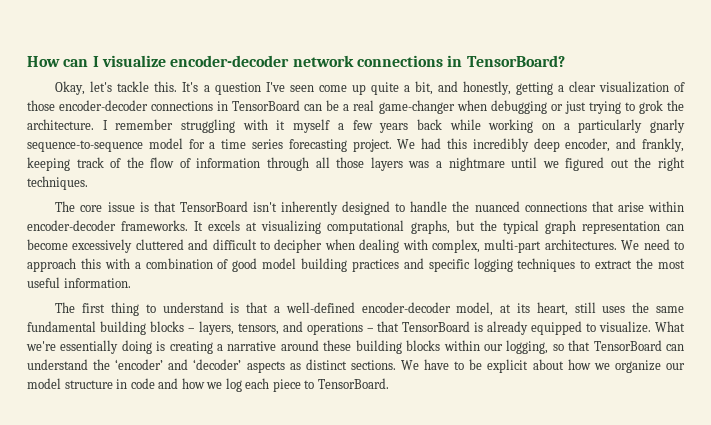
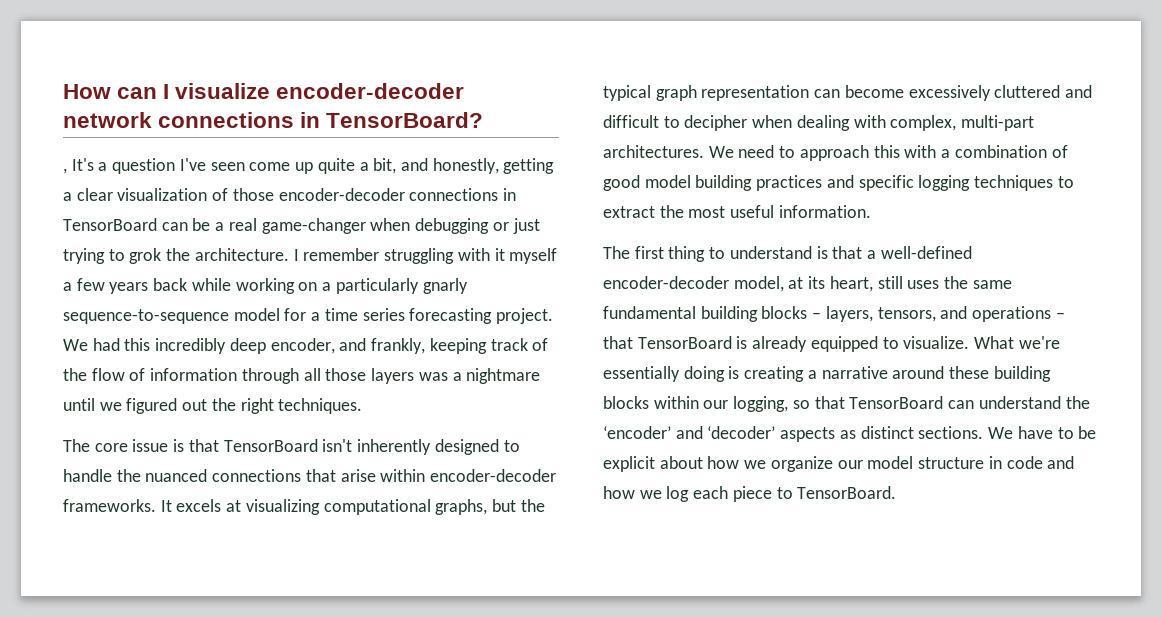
- Okay, let's tackle this. It's a question I've seen come up quite a bit, and honestly, getting a clear visualization of those encoder-decoder connections in TensorBoard can be a real game-changer when debugging or just trying to grok the architecture.
+ , It's a question I've seen come up quite a bit, and honestly, getting a clear visualization of those encoder-decoder connections in TensorBoard can be a real game-changer when debugging or just trying to grok the architecture.

